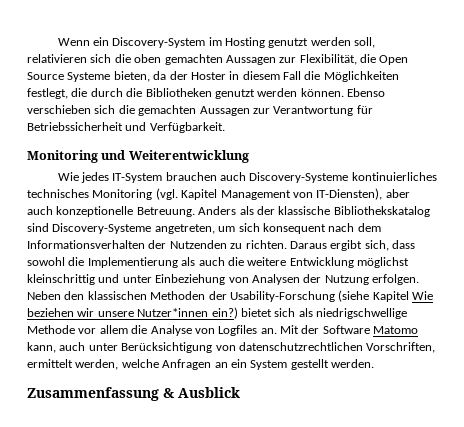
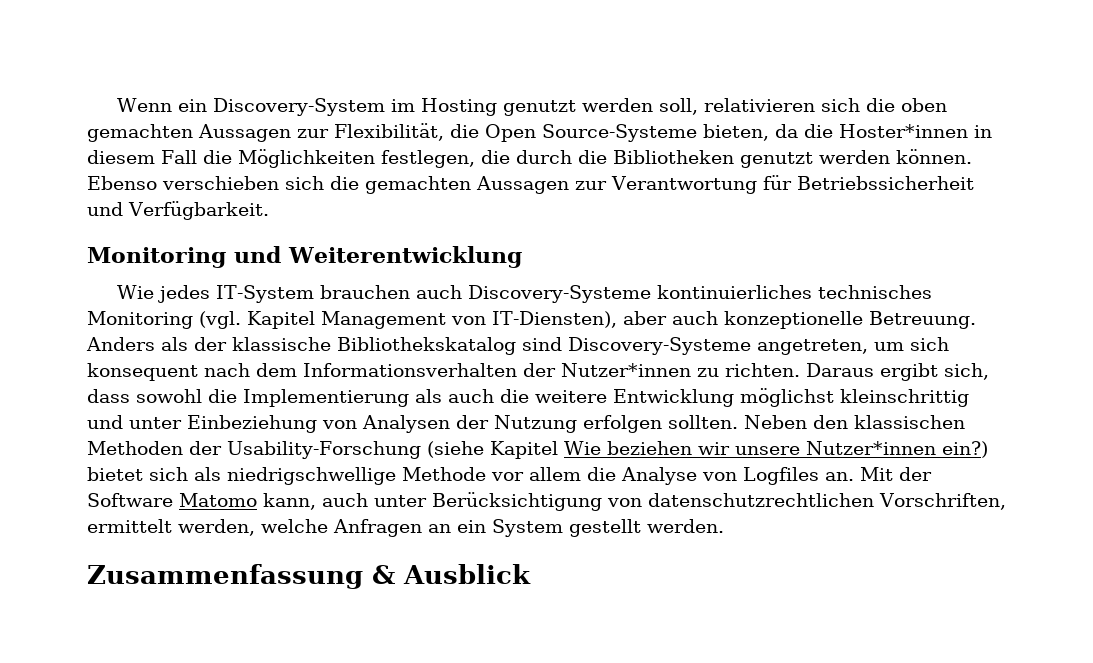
- Wenn ein Discovery-System im Hosting genutzt werden soll, relativieren sich die oben gemachten Aussagen zur Flexibilität, die Open Source Systeme bieten, da der Hoster in diesem Fall die Möglichkeiten festlegt, die durch die Bibliotheken genutzt werden können.
+ Wenn ein Discovery-System im Hosting genutzt werden soll, relativieren sich die oben gemachten Aussagen zur Flexibilität, die Open Source-Systeme bieten, da die Hoster*innen in diesem Fall die Möglichkeiten festlegen, die durch die Bibliotheken genutzt werden können.
- Anders als der klassische Bibliothekskatalog sind Discovery-Systeme angetreten, um sich konsequent nach dem Informationsverhalten der Nutzenden zu richten.
+ Anders als der klassische Bibliothekskatalog sind Discovery-Systeme angetreten, um sich konsequent nach dem Informationsverhalten der Nutzer*innen zu richten.
- Daraus ergibt sich, dass sowohl die Implementierung als auch die weitere Entwicklung möglichst kleinschrittig und unter Einbeziehung von Analysen der Nutzung erfolgen.
+ Daraus ergibt sich, dass sowohl die Implementierung als auch die weitere Entwicklung möglichst kleinschrittig und unter Einbeziehung von Analysen der Nutzung erfolgen sollten.

